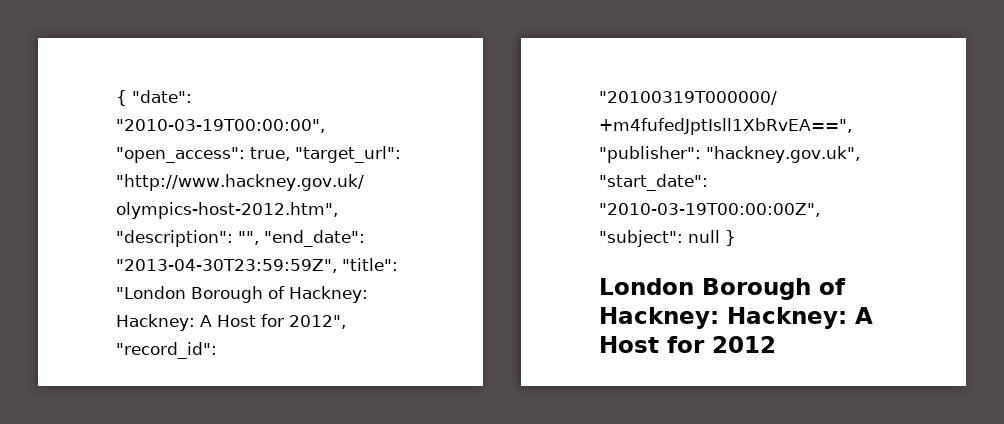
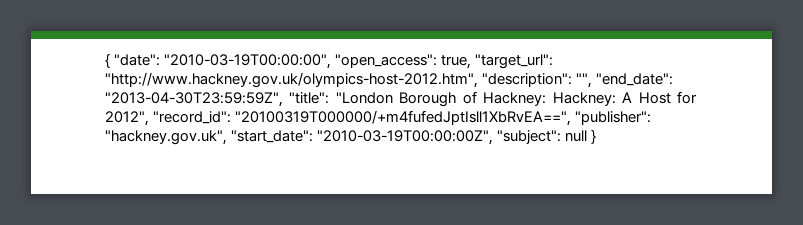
- London Borough of Hackney: Hackney: A Host for 2012

